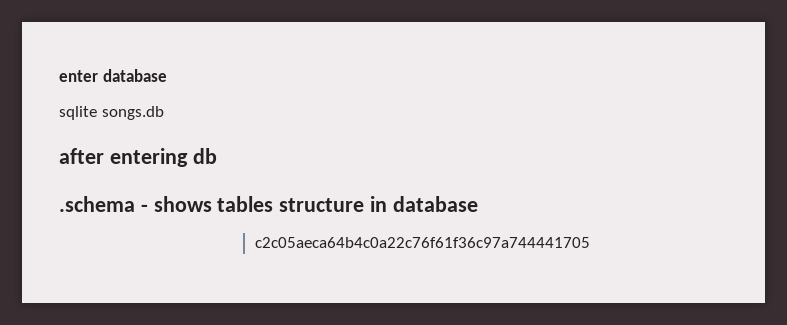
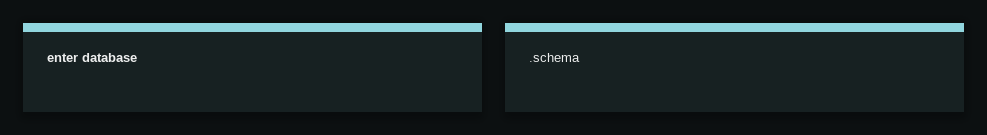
- sqlite songs.db
- after entering db
- .schema - shows tables structure in database
- c2c05aeca64b4c0a22c76f61f36c97a744441705
+ .schema

